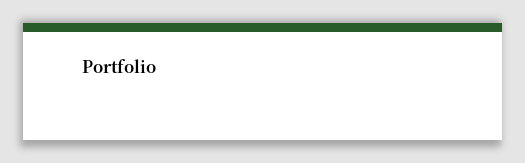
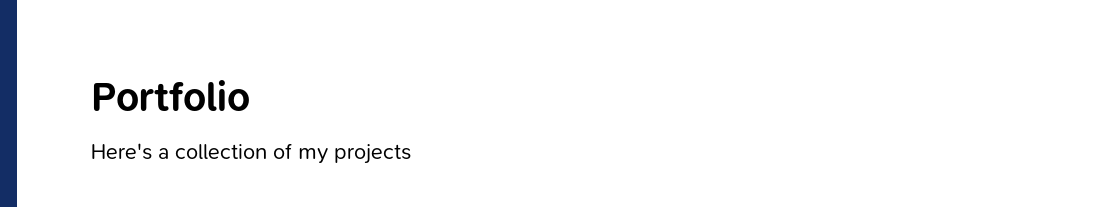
+ Here's a collection of my projects

